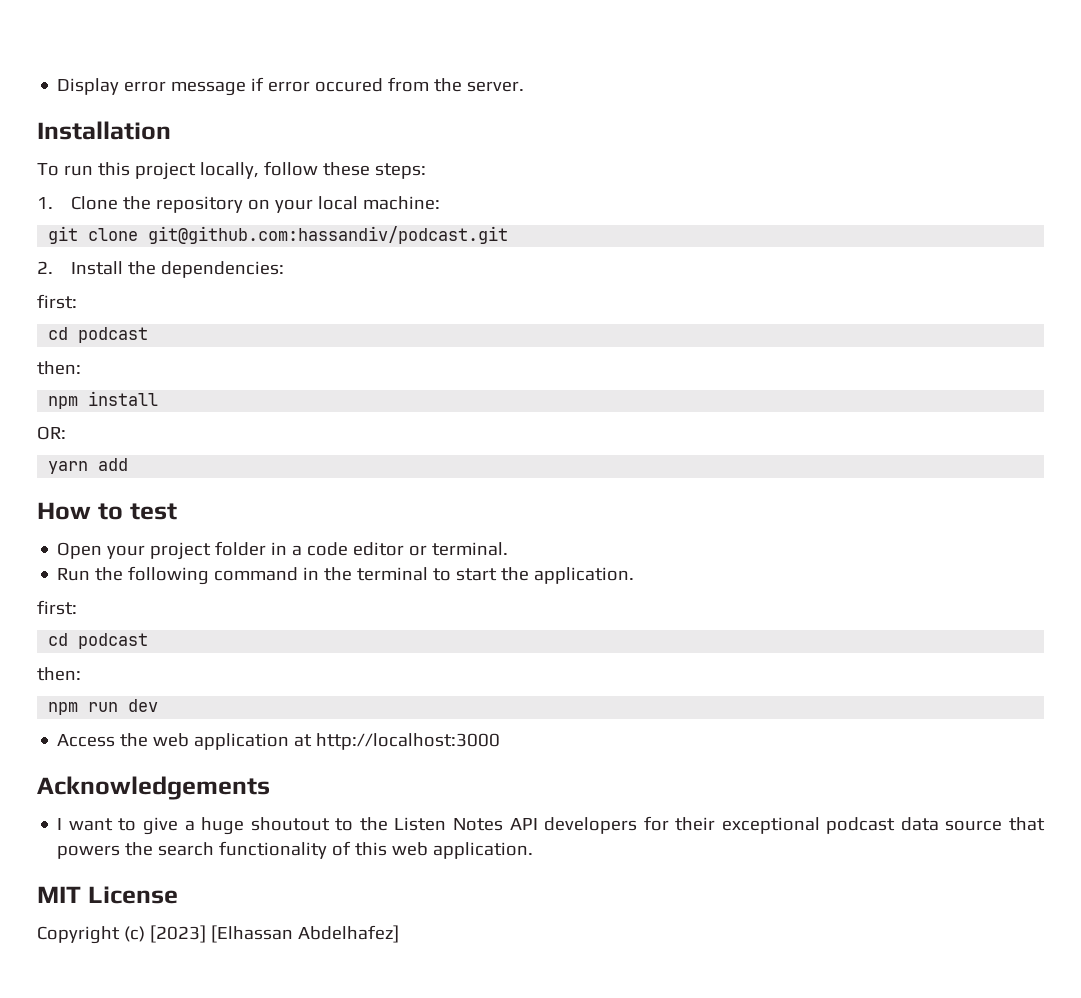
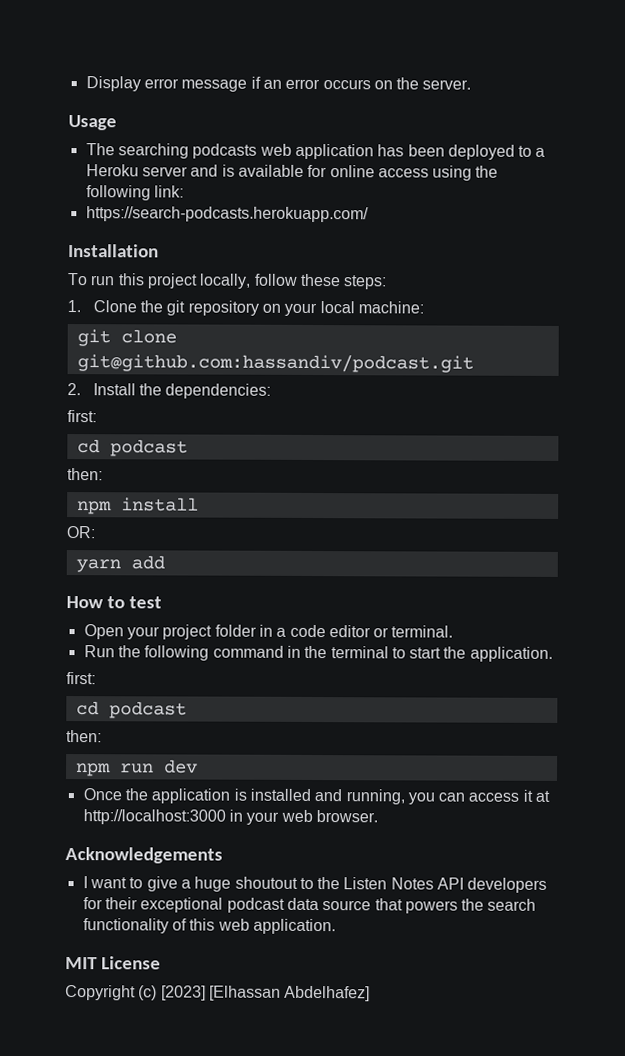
- Display error message if error occured from the server.
+ Display error message if an error occurs on the server.
+ Usage
+ The searching podcasts web application has been deployed to a Heroku server and is available for online access using the following link:
+ https://search-podcasts.herokuapp.com/
- 1. Clone the repository on your local machine:
+ 1. Clone the git repository on your local machine:
- Access the web application at http://localhost:3000
+ Once the application is installed and running, you can access it at http://localhost:3000 in your web browser.

